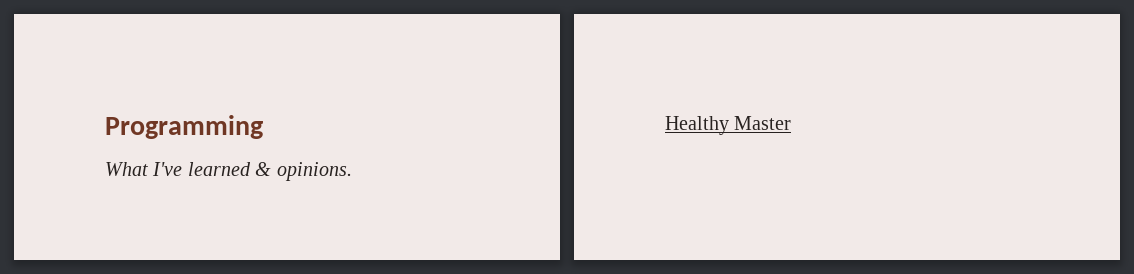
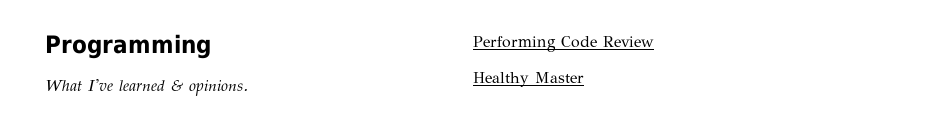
+ Performing Code Review

